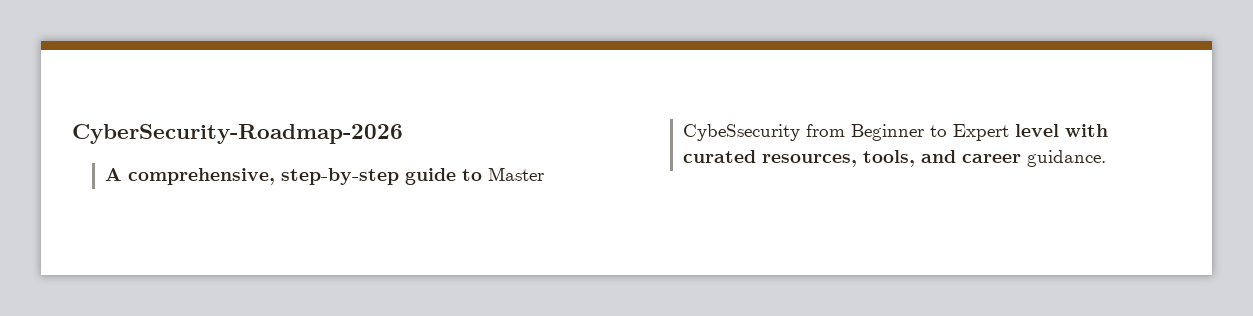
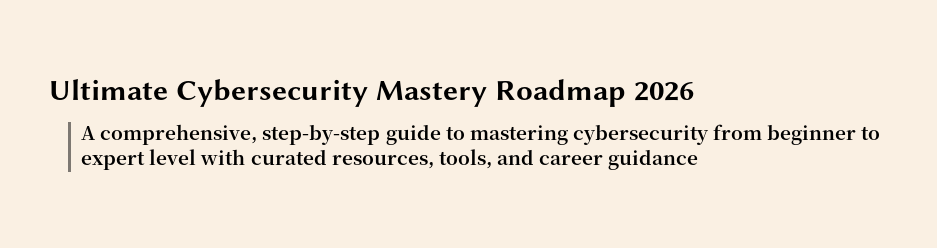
- CyberSecurity-Roadmap-2026
+ Ultimate Cybersecurity Mastery Roadmap 2026
- A comprehensive, step-by-step guide to Master CybeSsecurity from Beginner to Expert level with curated resources, tools, and career guidance.
+ A comprehensive, step-by-step guide to mastering cybersecurity from beginner to expert level with curated resources, tools, and career guidance

